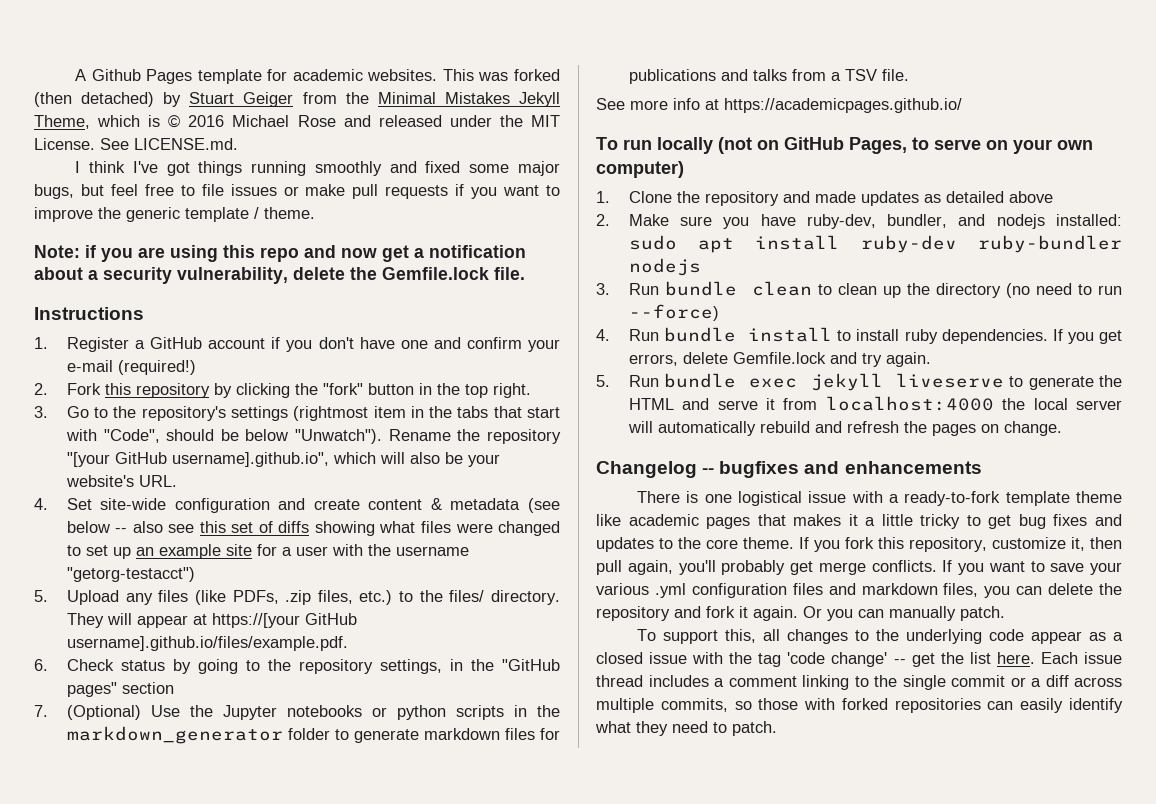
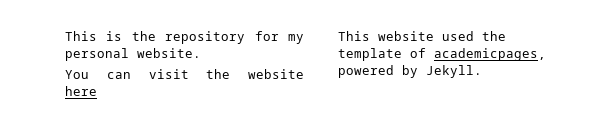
- A Github Pages template for academic websites. This was forked (then detached) by Stuart Geiger from the Minimal Mistakes Jekyll Theme, which is © 2016 Michael Rose and released under the MIT License. See LICENSE.md.
- I think I've got things running smoothly and fixed some major bugs, but feel free to file issues or make pull requests if you want to improve the generic template / theme.
- Note: if you are using this repo and now get a notification about a security vulnerability, delete the Gemfile.lock file.
- Instructions
- 1. Register a GitHub account if you don't have one and confirm your e-mail (required!)
- 2. Fork this repository by clicking the "fork" button in the top right.
- 3. Go to the repository's settings (rightmost item in the tabs that start with "Code", should be below "Unwatch"). Rename the repository "[your GitHub username].github.io", which will also be your website's URL.
- 4. Set site-wide configuration and create content & metadata (see below -- also see this set of diffs showing what files were changed to set up an example site for a user with the username "getorg-testacct")
- 5. Upload any files (like PDFs, .zip files, etc.) to the files/ directory. They will appear at https://[your GitHub username].github.io/files/example.pdf.
- 6. Check status by going to the repository settings, in the "GitHub pages" section
- 7. (Optional) Use the Jupyter notebooks or python scripts in the markdown_generator folder to generate markdown files for publications and talks from a TSV file.
- See more info at https://academicpages.github.io/
- To run locally (not on GitHub Pages, to serve on your own computer)
- 1. Clone the repository and made updates as detailed above
- 2. Make sure you have ruby-dev, bundler, and nodejs installed: sudo apt install ruby-dev ruby-bundler nodejs
- 3. Run bundle clean to clean up the directory (no need to run --force)
- 4. Run bundle install to install ruby dependencies. If you get errors, delete Gemfile.lock and try again.
- 5. Run bundle exec jekyll liveserve to generate the HTML and serve it from localhost:4000 the local server will automatically rebuild and refresh the pages on change.
- Changelog -- bugfixes and enhancements
- There is one logistical issue with a ready-to-fork template theme like academic pages that makes it a little tricky to get bug fixes and updates to the core theme. If you fork this repository, customize it, then pull again, you'll probably get merge conflicts. If you want to save your various .yml configuration files and markdown files, you can delete the repository and fork it again. Or you can manually patch.
- To support this, all changes to the underlying code appear as a closed issue with the tag 'code change' -- get the list here. Each issue thread includes a comment linking to the single commit or a diff across multiple commits, so those with forked repositories can easily identify what they need to patch.
+ This is the repository for my personal website.
+ You can visit the website here
+ This website used the template of academicpages, powered by Jekyll.

